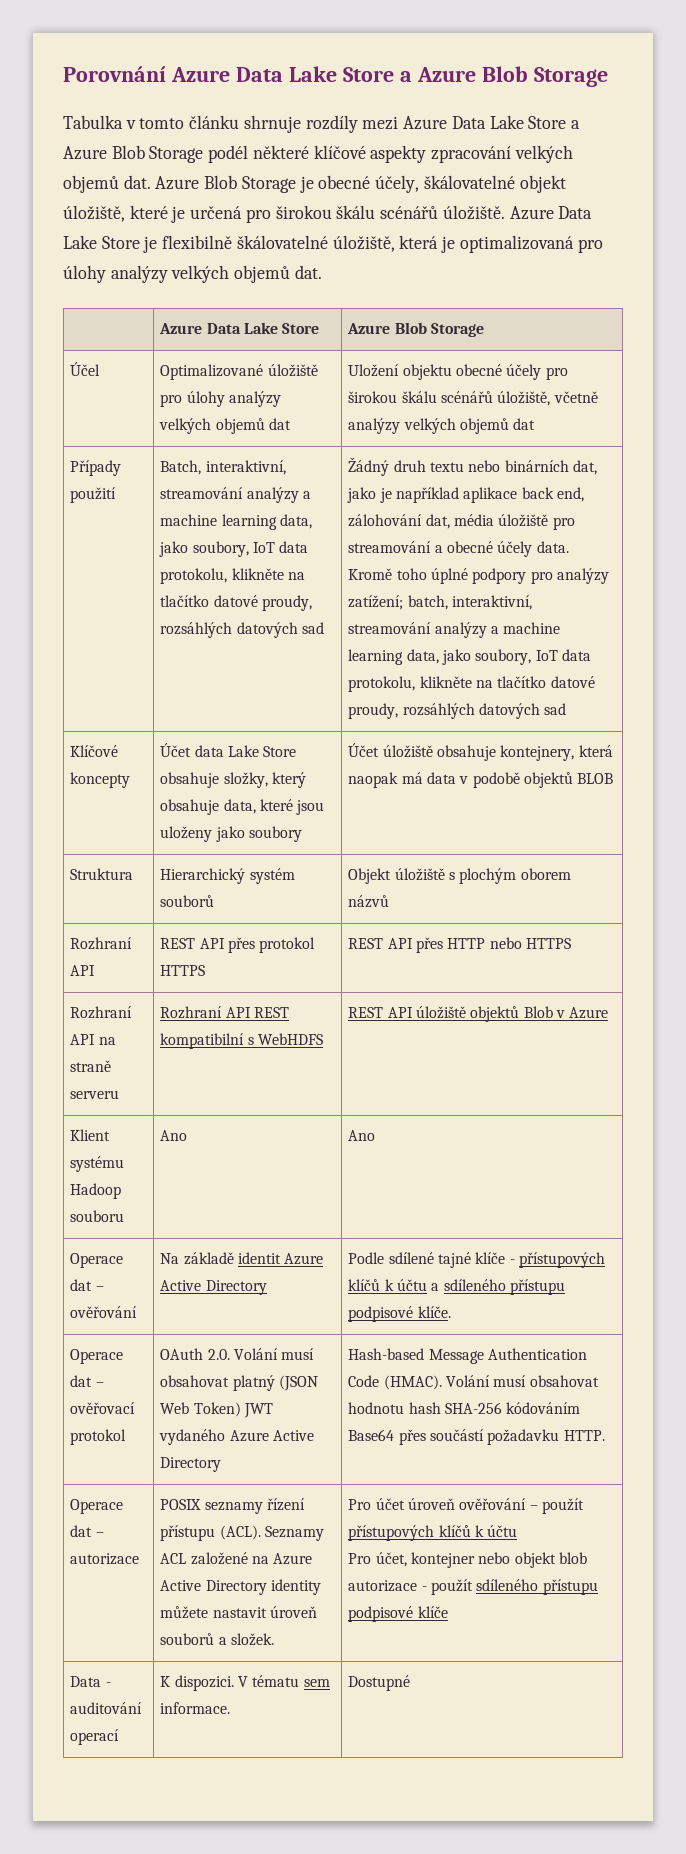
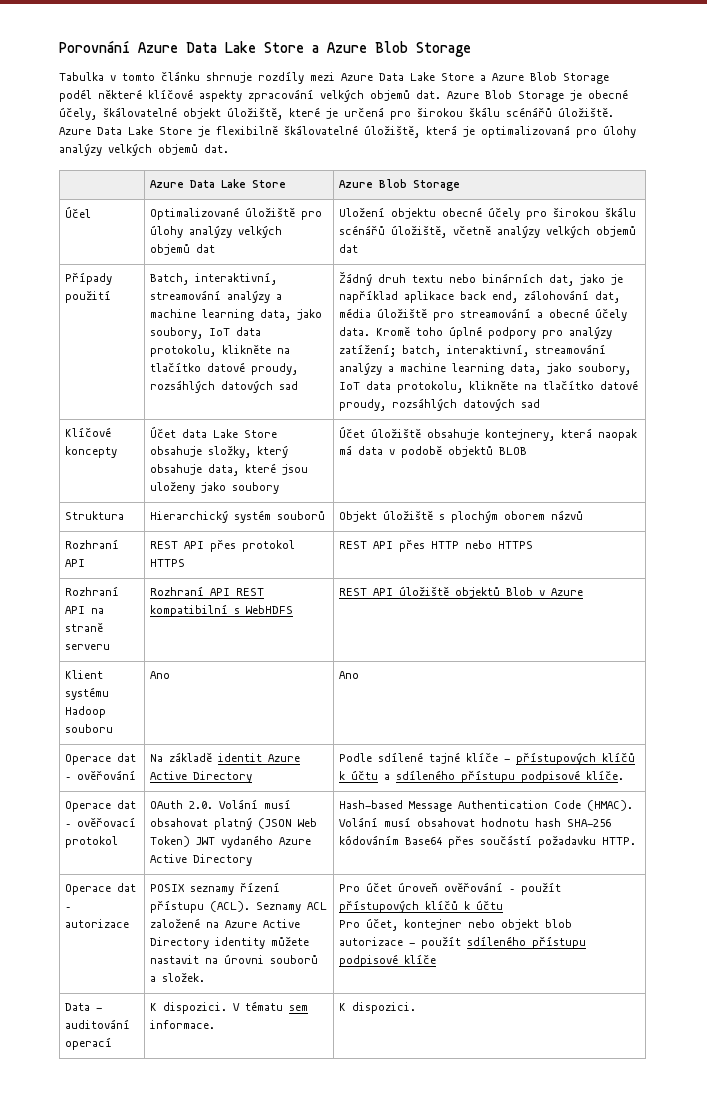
- Seznamy ACL založené na Azure Active Directory identity můžete nastavit úroveň souborů a složek.
+ Seznamy ACL založené na Azure Active Directory identity můžete nastavit na úrovni souborů a složek.
- Data - auditování operací | K dispozici. V tématu sem informace. | Dostupné
+ Data - auditování operací | K dispozici. V tématu sem informace. | K dispozici.

